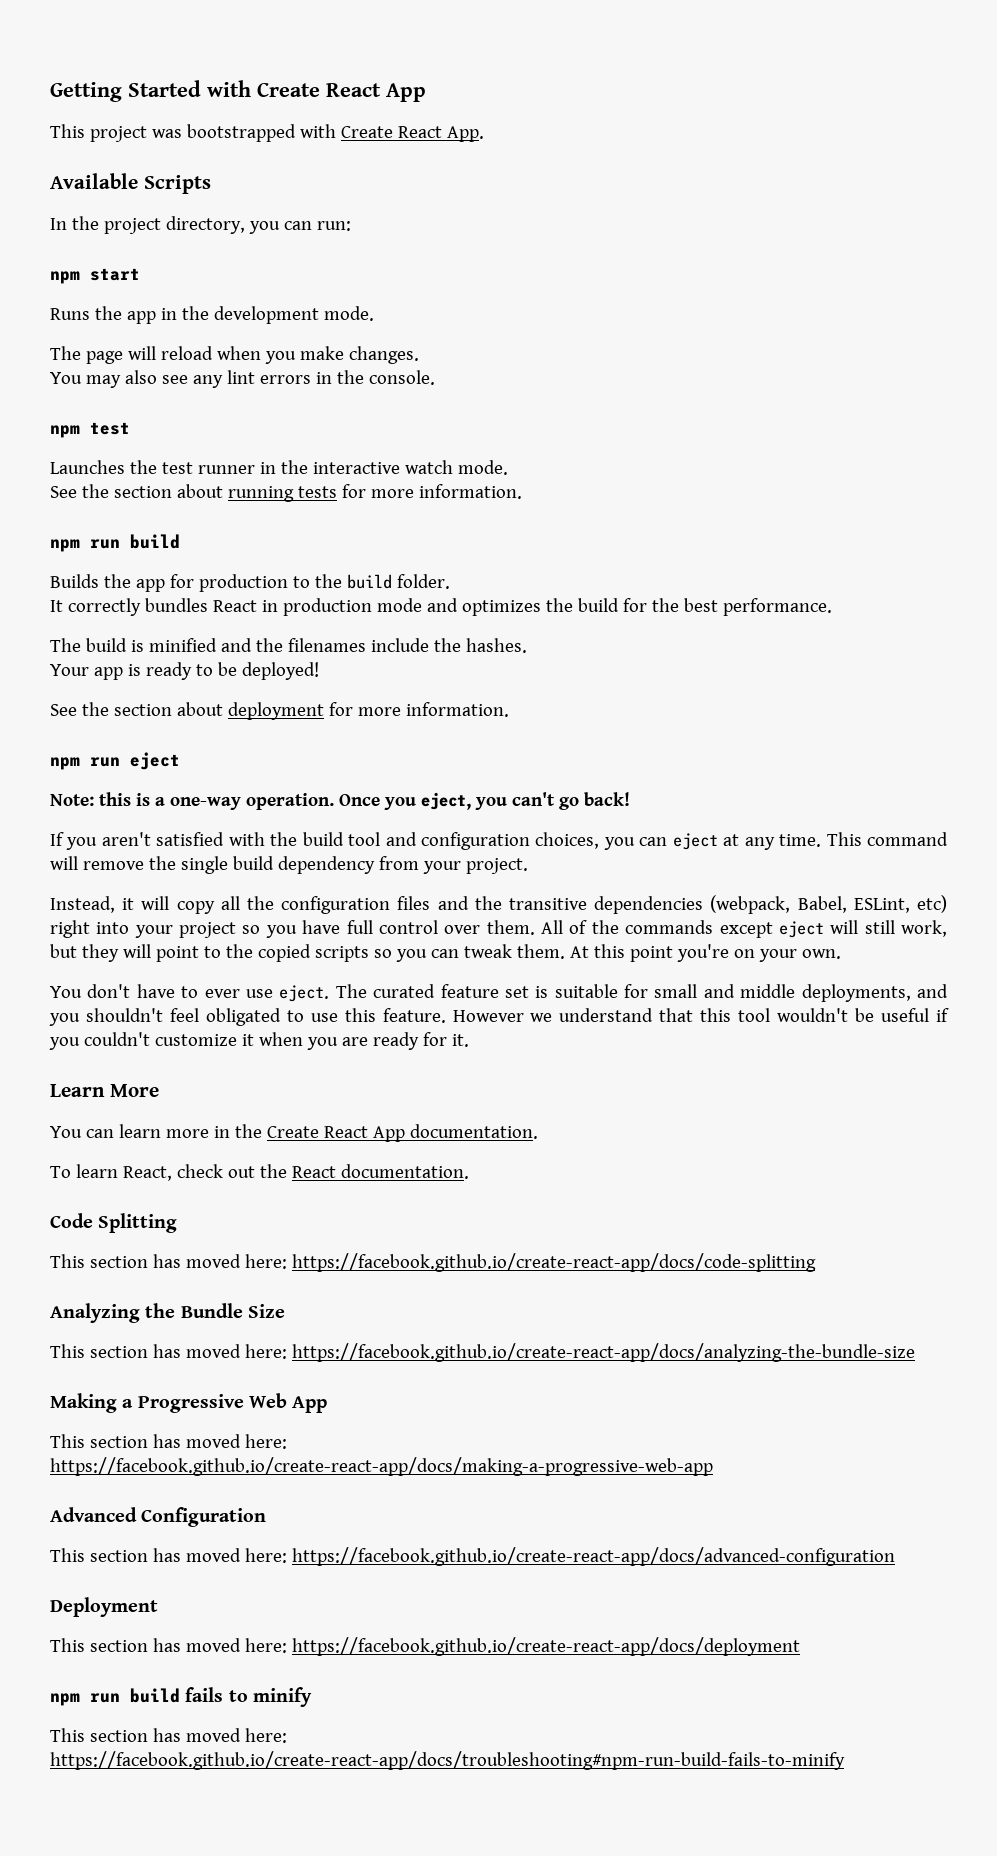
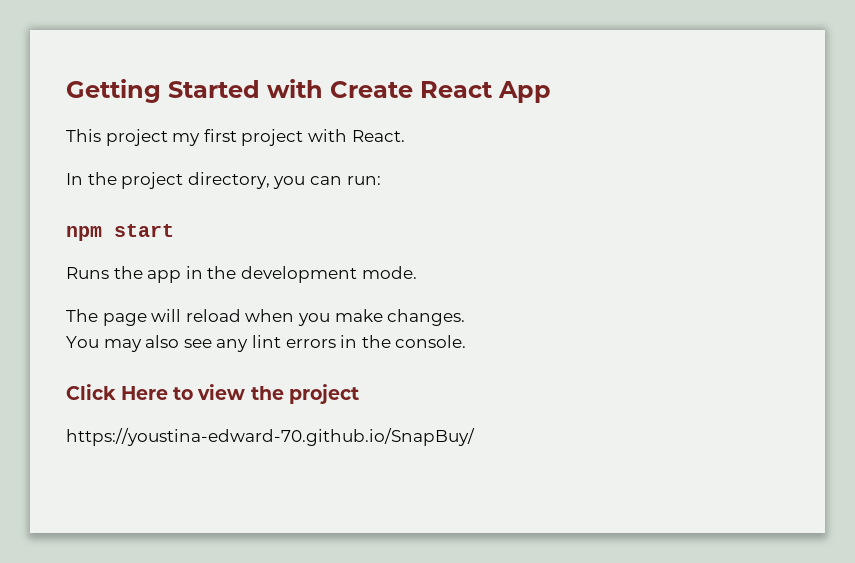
- This project was bootstrapped with Create React App.
- Available Scripts
+ This project my first project with React.
- npm test
- Launches the test runner in the interactive watch mode.
- See the section about running tests for more information.
- npm run build
- Builds the app for production to the build folder.
- It correctly bundles React in production mode and optimizes the build for the best performance.
- The build is minified and the filenames include the hashes.
- Your app is ready to be deployed!
- See the section about deployment for more information.
- npm run eject
- Note: this is a one-way operation. Once you eject, you can't go back!
- If you aren't satisfied with the build tool and configuration choices, you can eject at any time. This command will remove the single build dependency from your project.
- Instead, it will copy all the configuration files and the transitive dependencies (webpack, Babel, ESLint, etc) right into your project so you have full control over them. All of the commands except eject will still work, but they will point to the copied scripts so you can tweak them. At this point you're on your own.
- You don't have to ever use eject. The curated feature set is suitable for small and middle deployments, and you shouldn't feel obligated to use this feature. However we understand that this tool wouldn't be useful if you couldn't customize it when you are ready for it.
- Learn More
- You can learn more in the Create React App documentation.
- To learn React, check out the React documentation.
- Code Splitting
- This section has moved here: https://facebook.github.io/create-react-app/docs/code-splitting
- Analyzing the Bundle Size
- This section has moved here: https://facebook.github.io/create-react-app/docs/analyzing-the-bundle-size
- Making a Progressive Web App
- This section has moved here: https://facebook.github.io/create-react-app/docs/making-a-progressive-web-app
- Advanced Configuration
- This section has moved here: https://facebook.github.io/create-react-app/docs/advanced-configuration
- Deployment
- This section has moved here: https://facebook.github.io/create-react-app/docs/deployment
- npm run build fails to minify
- This section has moved here: https://facebook.github.io/create-react-app/docs/troubleshooting#npm-run-build-fails-to-minify
+ Click Here to view the project
+ https://youstina-edward-70.github.io/SnapBuy/

